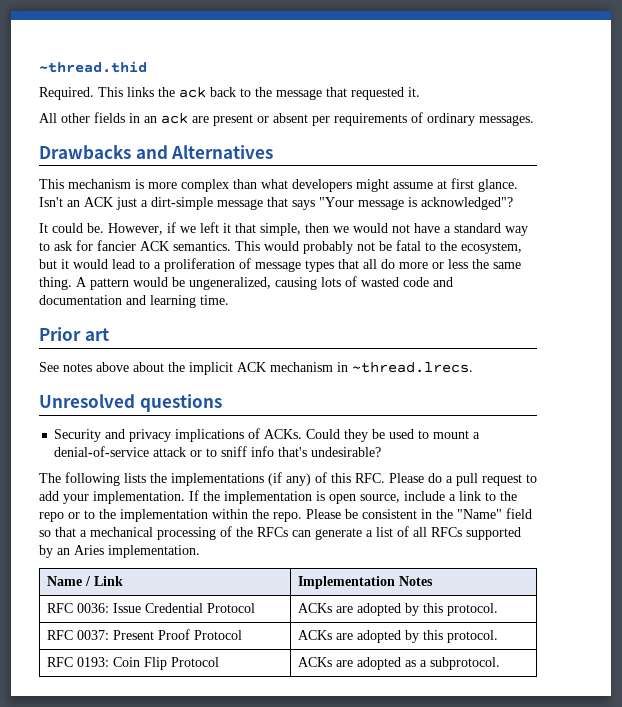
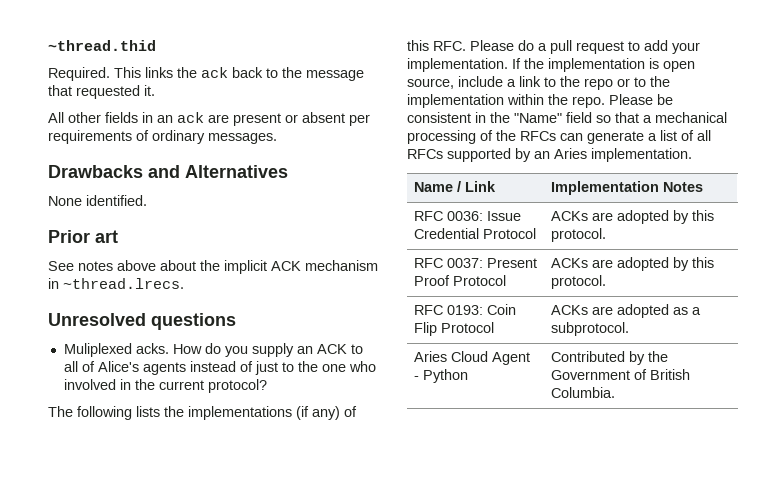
- This mechanism is more complex than what developers might assume at first glance. Isn't an ACK just a dirt-simple message that says "Your message is acknowledged"?
- It could be. However, if we left it that simple, then we would not have a standard way to ask for fancier ACK semantics. This would probably not be fatal to the ecosystem, but it would lead to a proliferation of message types that all do more or less the same thing. A pattern would be ungeneralized, causing lots of wasted code and documentation and learning time.
+ None identified.
- Security and privacy implications of ACKs. Could they be used to mount a denial-of-service attack or to sniff info that's undesirable?
+ Muliplexed acks. How do you supply an ACK to all of Alice's agents instead of just to the one who involved in the current protocol?
+ Aries Cloud Agent - Python | Contributed by the Government of British Columbia.

